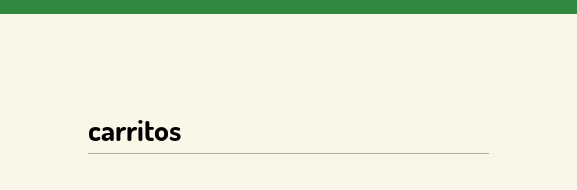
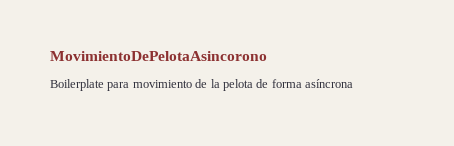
- carritos
+ MovimientoDePelotaAsincorono
+ Boilerplate para movimiento de la pelota de forma asíncrona

